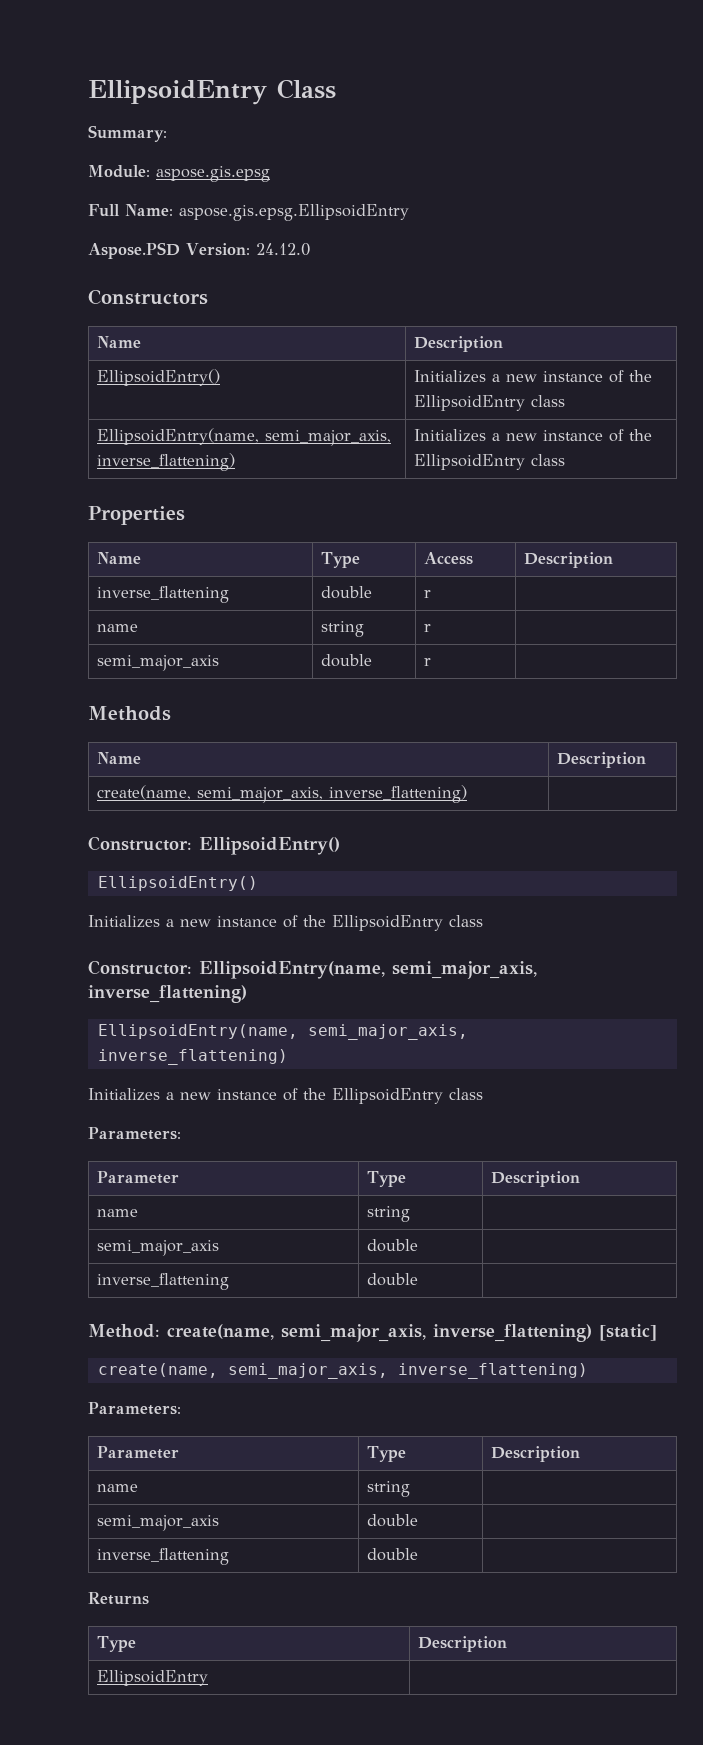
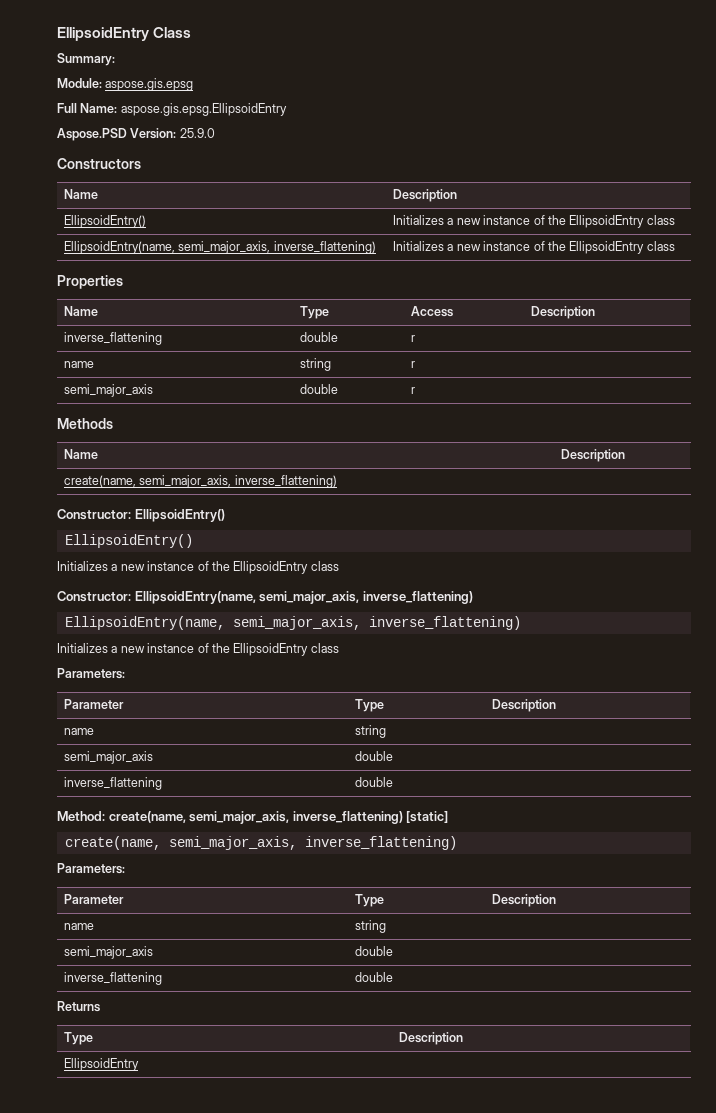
- Aspose.PSD Version: 24.12.0
+ Aspose.PSD Version: 25.9.0

